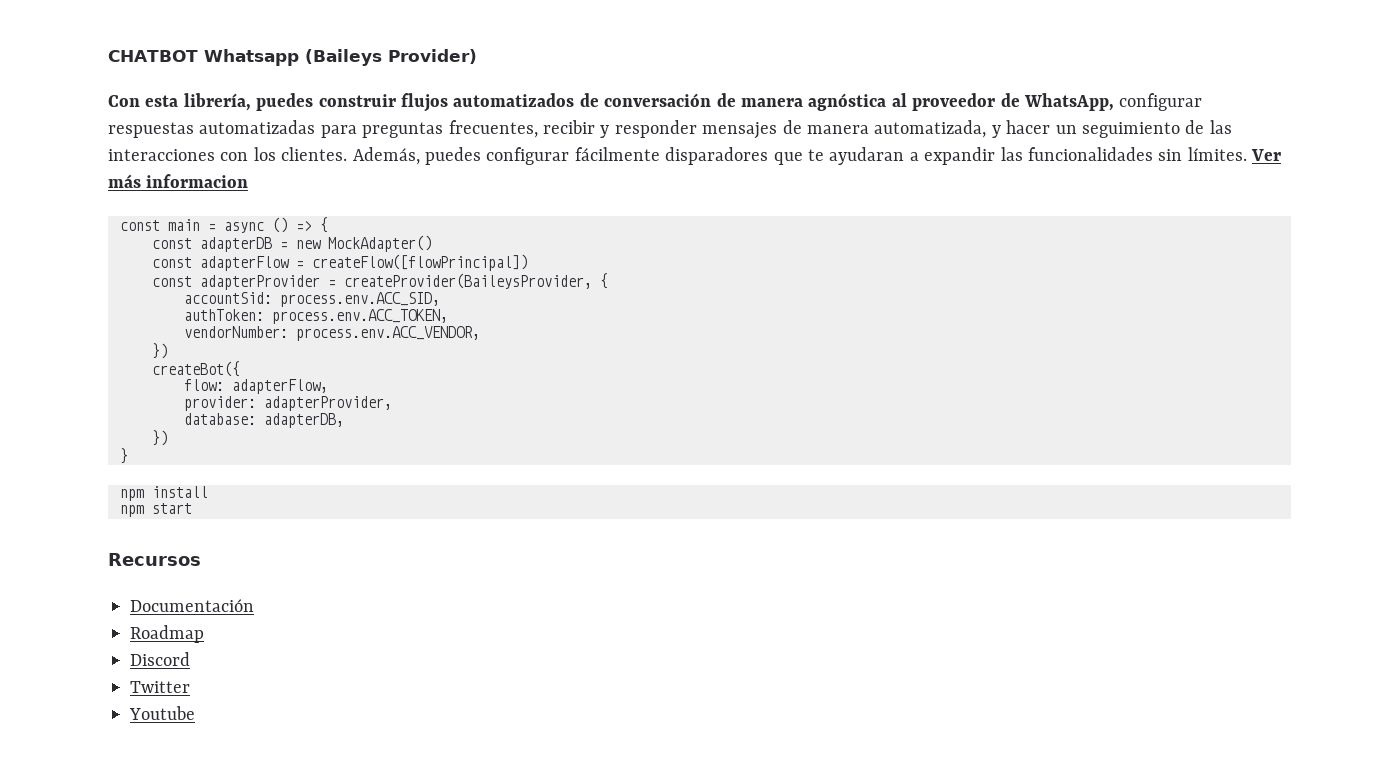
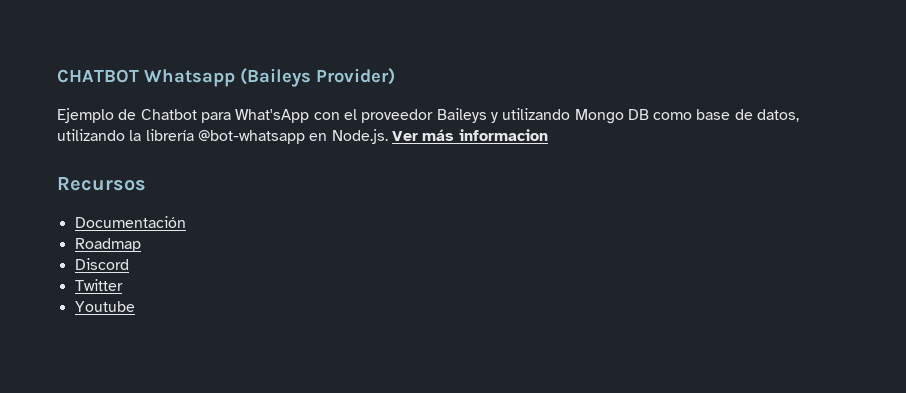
- Con esta librería, puedes construir flujos automatizados de conversación de manera agnóstica al proveedor de WhatsApp, configurar respuestas automatizadas para preguntas frecuentes, recibir y responder mensajes de manera automatizada, y hacer un seguimiento de las interacciones con los clientes. Además, puedes configurar fácilmente disparadores que te ayudaran a expandir las funcionalidades sin límites. Ver más informacion
- const main = async () => {
- const adapterDB = new MockAdapter()
- const adapterFlow = createFlow([flowPrincipal])
- const adapterProvider = createProvider(BaileysProvider, {
- accountSid: process.env.ACC_SID,
- authToken: process.env.ACC_TOKEN,
- vendorNumber: process.env.ACC_VENDOR,
- })
- createBot({
- flow: adapterFlow,
- provider: adapterProvider,
- database: adapterDB,
- })
- }
- npm install
- npm start
+ Ejemplo de Chatbot para What'sApp con el proveedor Baileys y utilizando Mongo DB como base de datos, utilizando la librería @bot-whatsapp en Node.js. Ver más informacion

